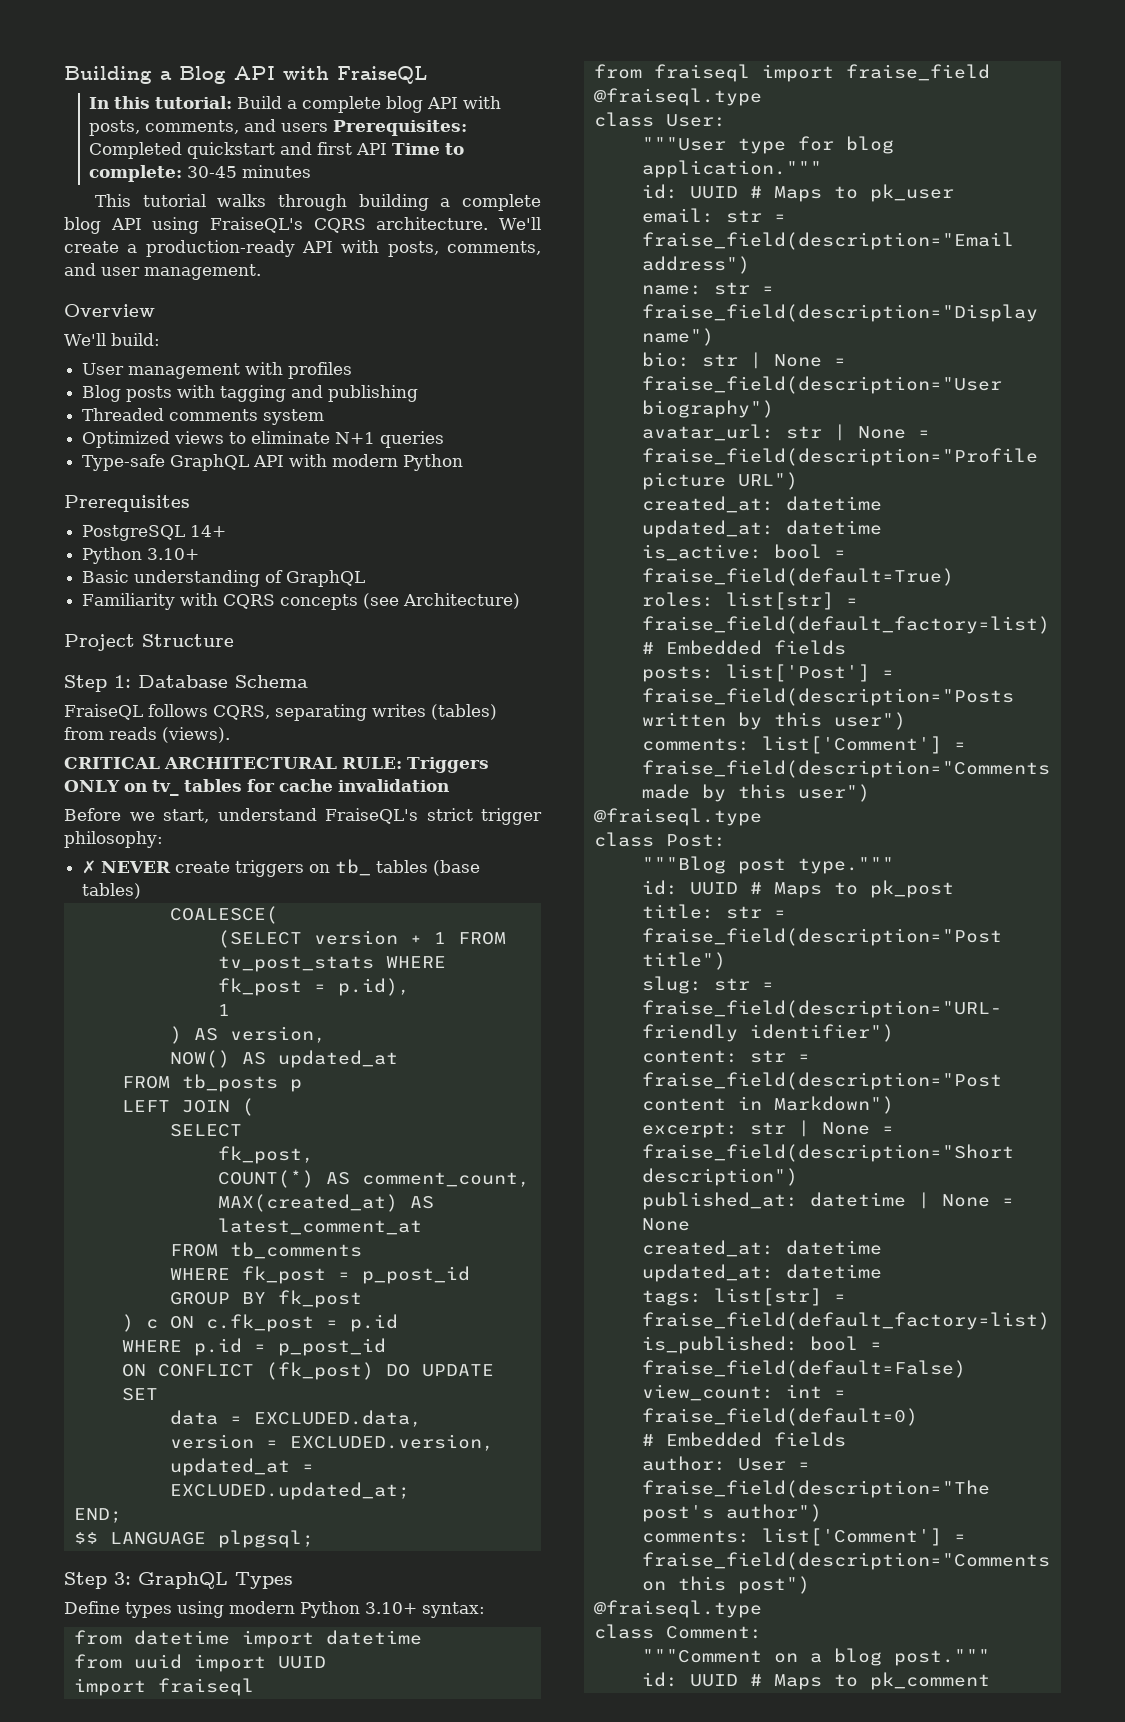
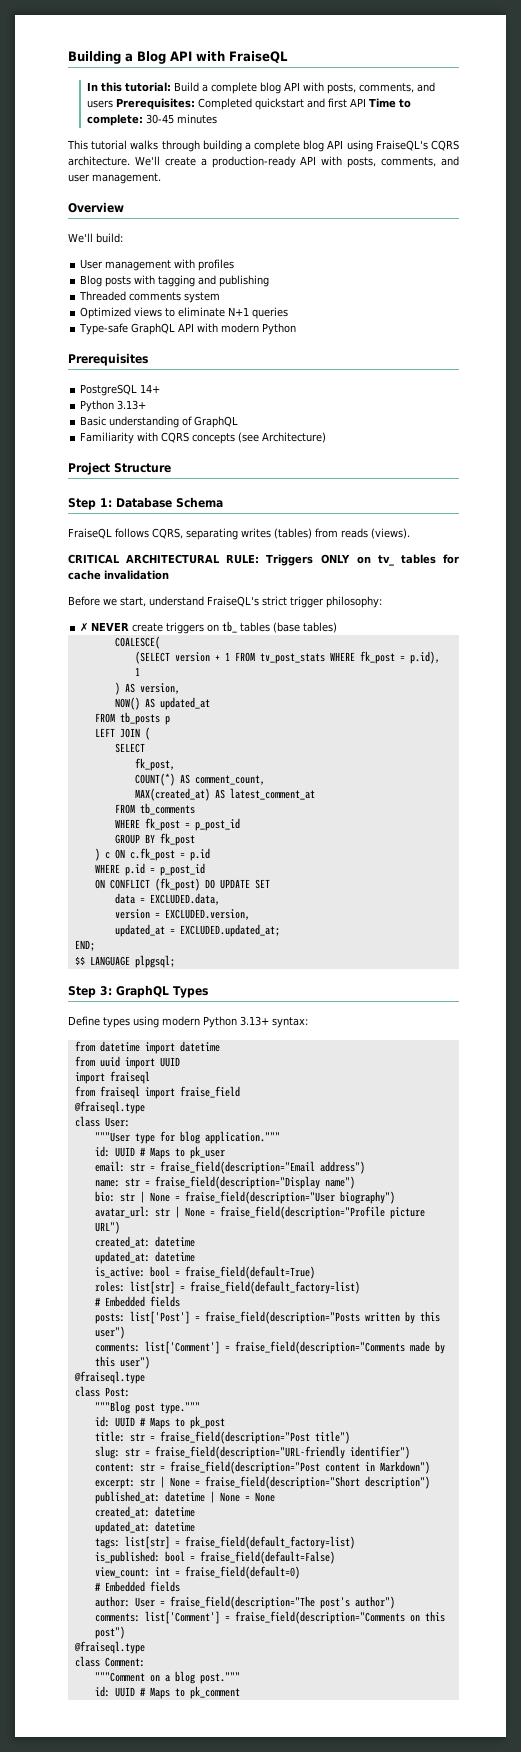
  PostgreSQL 14+
- Python 3.10+
+ Python 3.13+
- Define types using modern Python 3.10+ syntax:
+ Define types using modern Python 3.13+ syntax:

